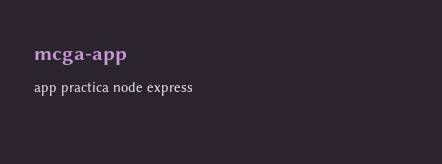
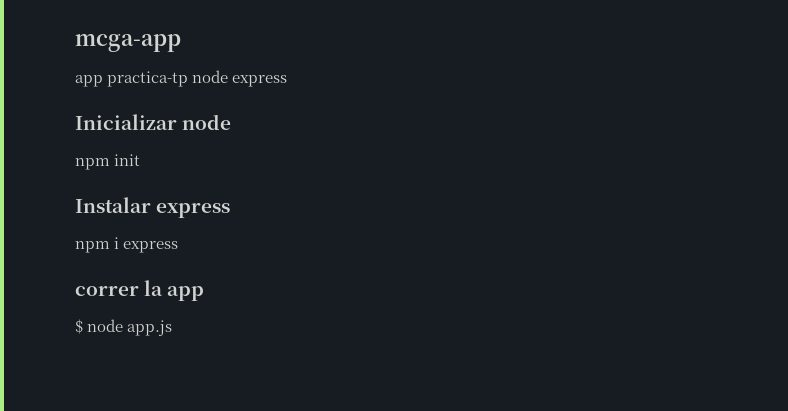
- app practica node express
+ app practica-tp node express
+ Inicializar node
+ npm init
+ Instalar express
+ npm i express
+ correr la app
+ $ node app.js

